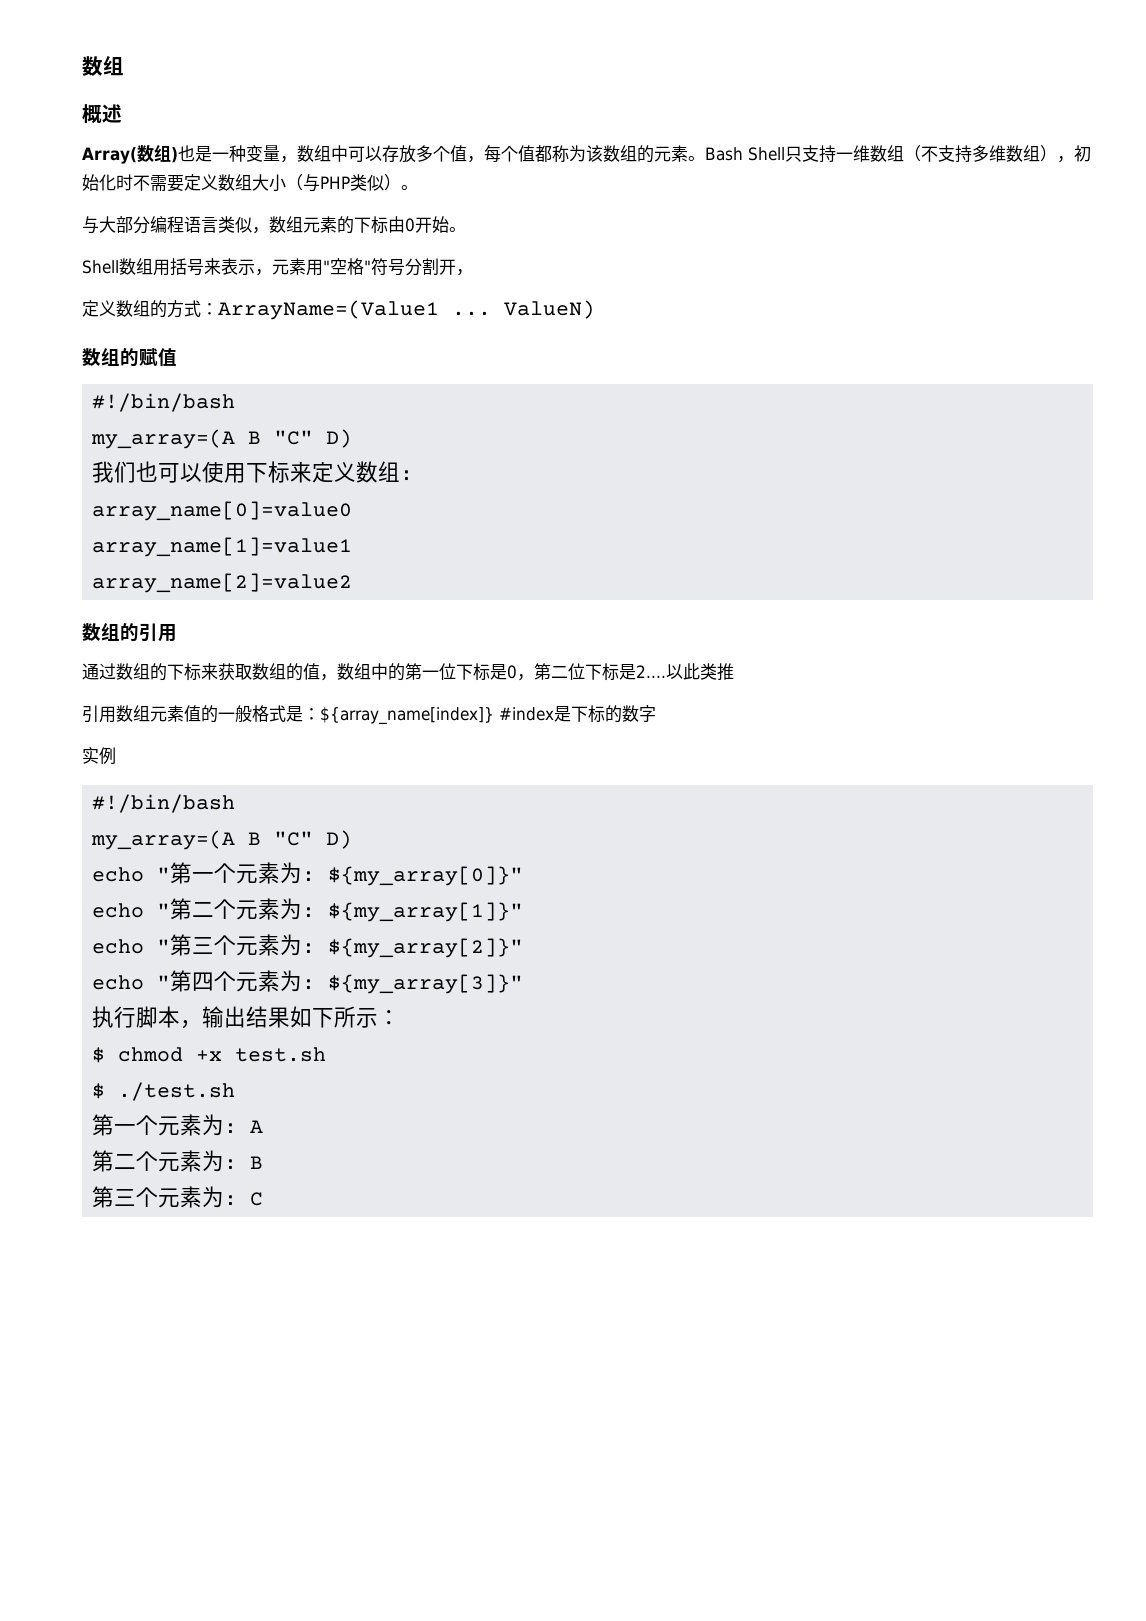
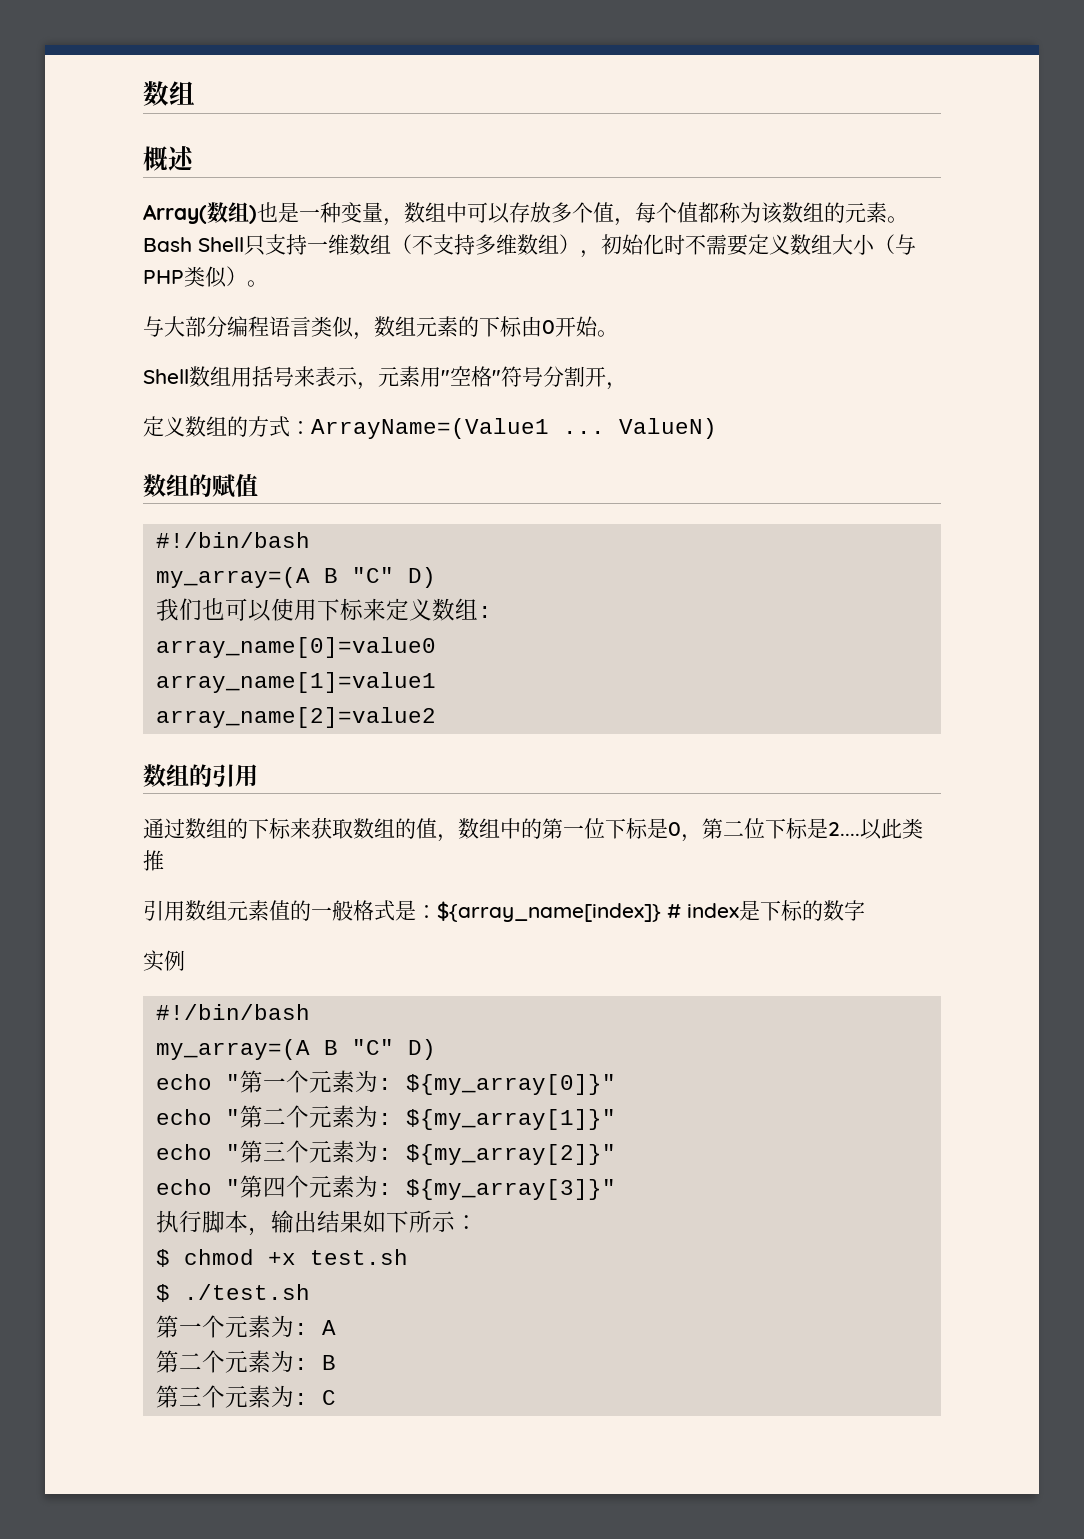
- 引用数组元素值的一般格式是：${array_name[index]} #index是下标的数字
+ 引用数组元素值的一般格式是：${array_name[index]} # index是下标的数字

